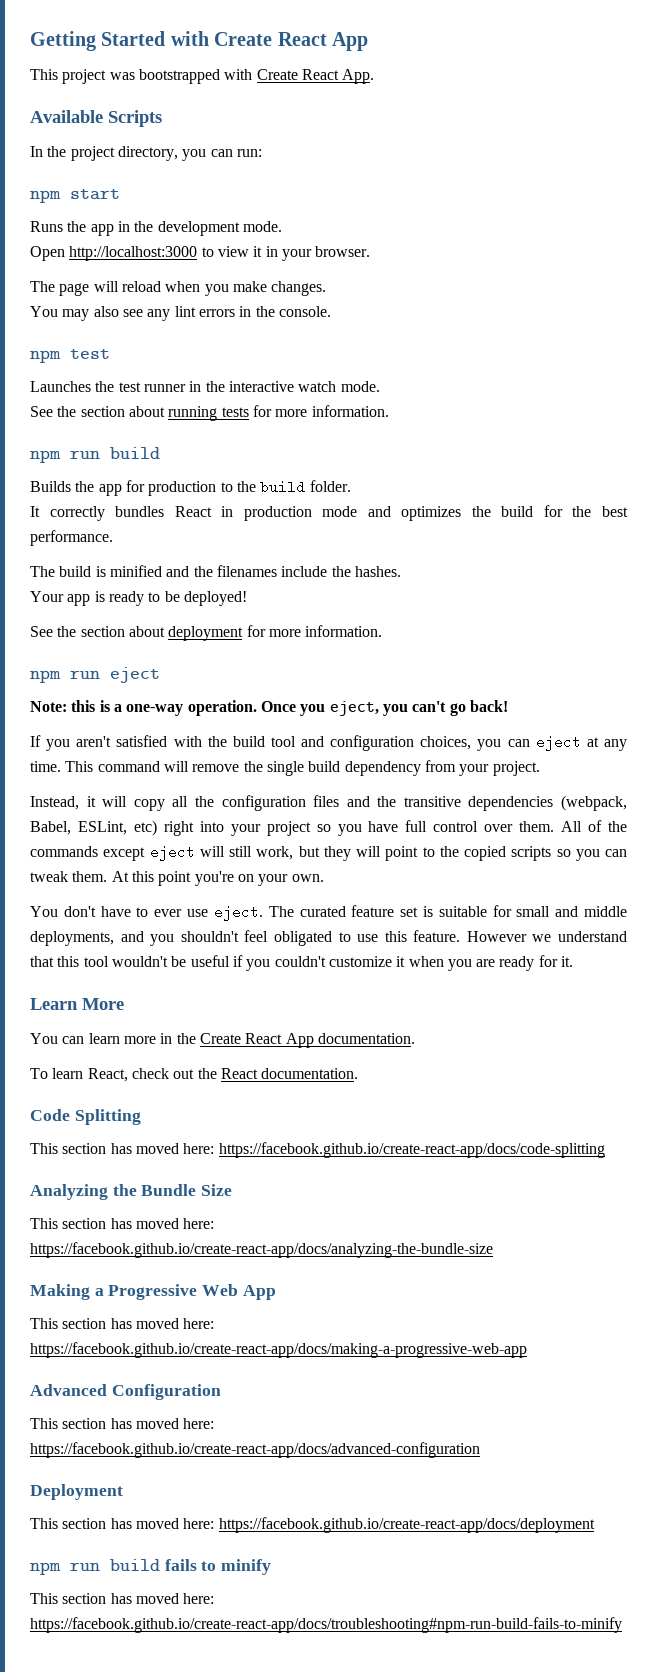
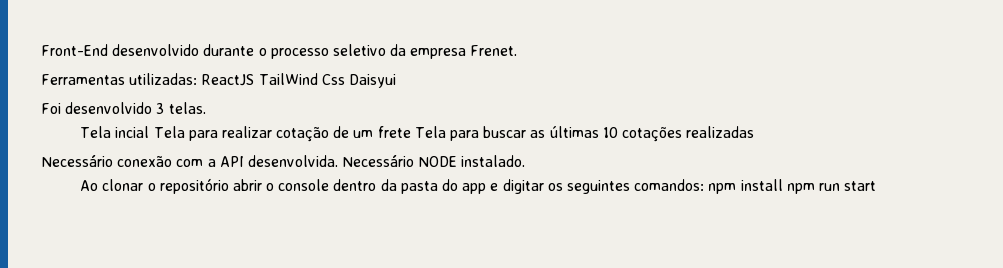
- Getting Started with Create React App
- This project was bootstrapped with Create React App.
- Available Scripts
- In the project directory, you can run:
- npm start
- Runs the app in the development mode.
- Open http://localhost:3000 to view it in your browser.
- The page will reload when you make changes.
- You may also see any lint errors in the console.
- npm test
- Launches the test runner in the interactive watch mode.
- See the section about running tests for more information.
- npm run build
- Builds the app for production to the build folder.
- It correctly bundles React in production mode and optimizes the build for the best performance.
- The build is minified and the filenames include the hashes.
- Your app is ready to be deployed!
- See the section about deployment for more information.
- npm run eject
- Note: this is a one-way operation. Once you eject, you can't go back!
- If you aren't satisfied with the build tool and configuration choices, you can eject at any time. This command will remove the single build dependency from your project.
- Instead, it will copy all the configuration files and the transitive dependencies (webpack, Babel, ESLint, etc) right into your project so you have full control over them. All of the commands except eject will still work, but they will point to the copied scripts so you can tweak them. At this point you're on your own.
- You don't have to ever use eject. The curated feature set is suitable for small and middle deployments, and you shouldn't feel obligated to use this feature. However we understand that this tool wouldn't be useful if you couldn't customize it when you are ready for it.
- Learn More
- You can learn more in the Create React App documentation.
- To learn React, check out the React documentation.
- Code Splitting
- This section has moved here: https://facebook.github.io/create-react-app/docs/code-splitting
- Analyzing the Bundle Size
- This section has moved here: https://facebook.github.io/create-react-app/docs/analyzing-the-bundle-size
- Making a Progressive Web App
- This section has moved here: https://facebook.github.io/create-react-app/docs/making-a-progressive-web-app
- Advanced Configuration
- This section has moved here: https://facebook.github.io/create-react-app/docs/advanced-configuration
- Deployment
- This section has moved here: https://facebook.github.io/create-react-app/docs/deployment
- npm run build fails to minify
- This section has moved here: https://facebook.github.io/create-react-app/docs/troubleshooting#npm-run-build-fails-to-minify
+ Front-End desenvolvido durante o processo seletivo da empresa Frenet.
+ Ferramentas utilizadas: ReactJS TailWind Css Daisyui
+ Foi desenvolvido 3 telas.
+ Tela incial Tela para realizar cotação de um frete Tela para buscar as últimas 10 cotações realizadas
+ Necessário conexão com a API desenvolvida. Necessário NODE instalado.
+ Ao clonar o repositório abrir o console dentro da pasta do app e digitar os seguintes comandos: npm install npm run start

